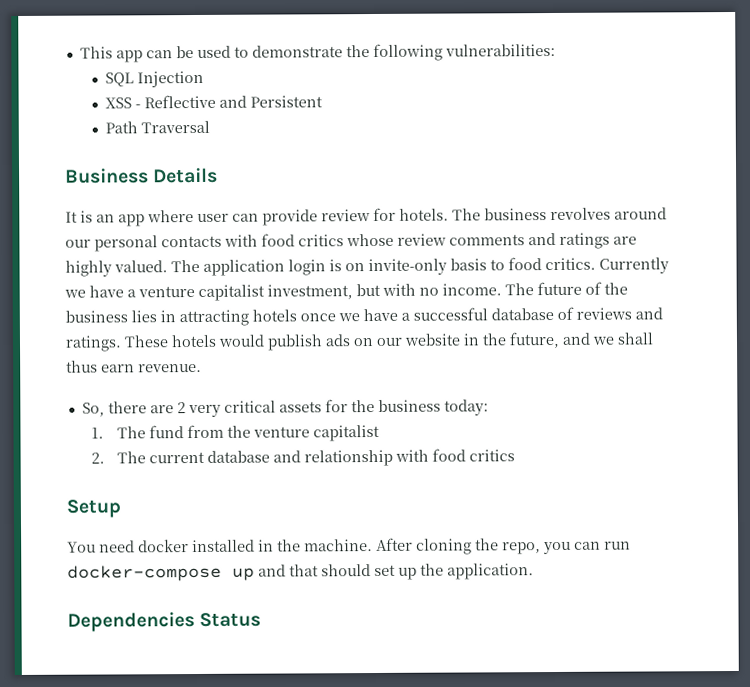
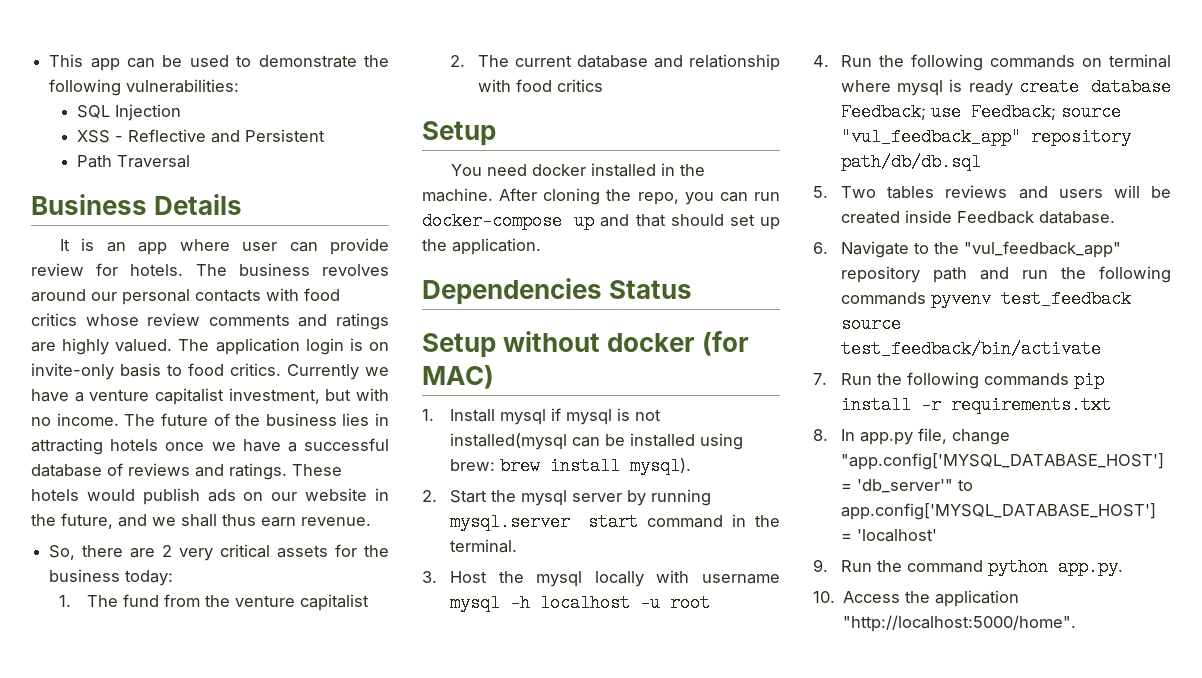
+ Setup without docker (for MAC)
+ 1. Install mysql if mysql is not installed(mysql can be installed using brew: brew install mysql).
+ 2. Start the mysql server by running mysql.server start command in the terminal.
+ 3. Host the mysql locally with username mysql -h localhost -u root
+ 4. Run the following commands on terminal where mysql is ready create database Feedback; use Feedback; source "vul_feedback_app" repository path/db/db.sql
+ 5. Two tables reviews and users will be created inside Feedback database.
+ 6. Navigate to the "vul_feedback_app" repository path and run the following commands pyvenv test_feedback source test_feedback/bin/activate
+ 7. Run the following commands pip install -r requirements.txt
+ 8. In app.py file, change "app.config['MYSQL_DATABASE_HOST'] = 'db_server'" to app.config['MYSQL_DATABASE_HOST'] = 'localhost'
+ 9. Run the command python app.py.
+ 10. Access the application "http://localhost:5000/home".

